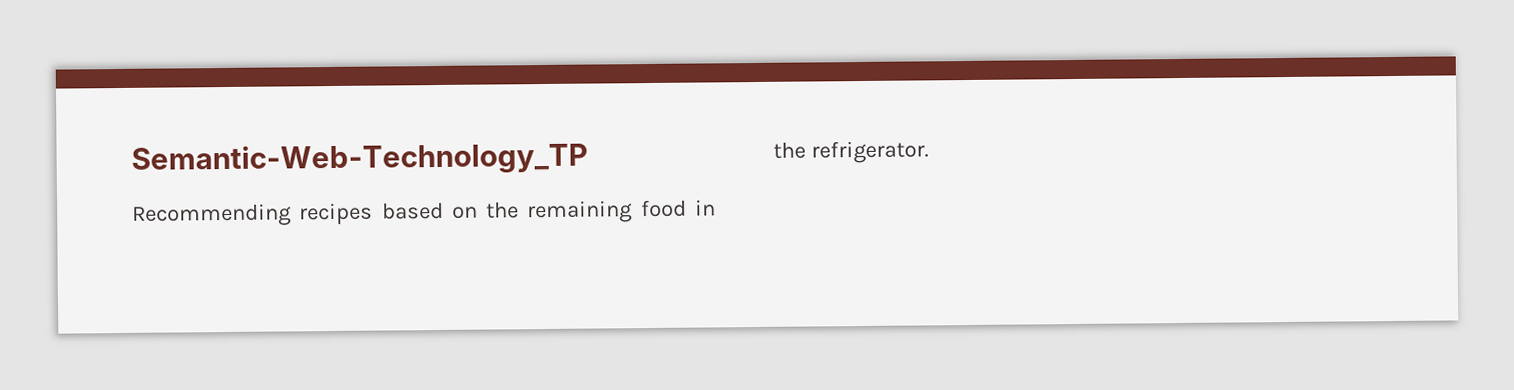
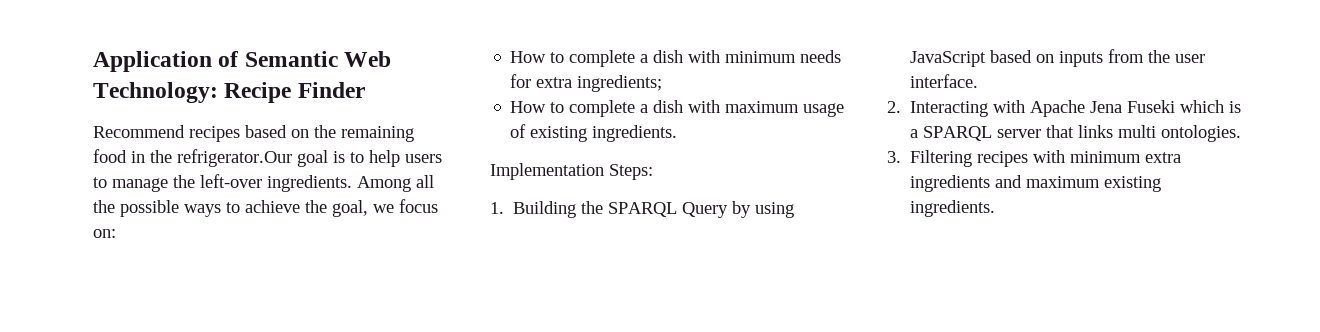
- Semantic-Web-Technology_TP
- Recommending recipes based on the remaining food in the refrigerator.
+ Application of Semantic Web Technology: Recipe Finder
+ Recommend recipes based on the remaining food in the refrigerator.Our goal is to help users to manage the left-over ingredients. Among all the possible ways to achieve the goal, we focus on:
+ How to complete a dish with minimum needs for extra ingredients;
+ How to complete a dish with maximum usage of existing ingredients.
+ Implementation Steps:
+ 1. Building the SPARQL Query by using JavaScript based on inputs from the user interface.
+ 2. Interacting with Apache Jena Fuseki which is a SPARQL server that links multi ontologies.
+ 3. Filtering recipes with minimum extra ingredients and maximum existing ingredients.

